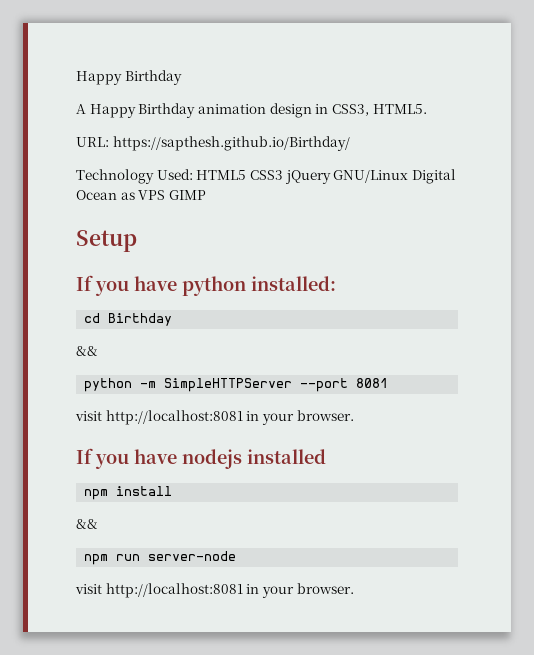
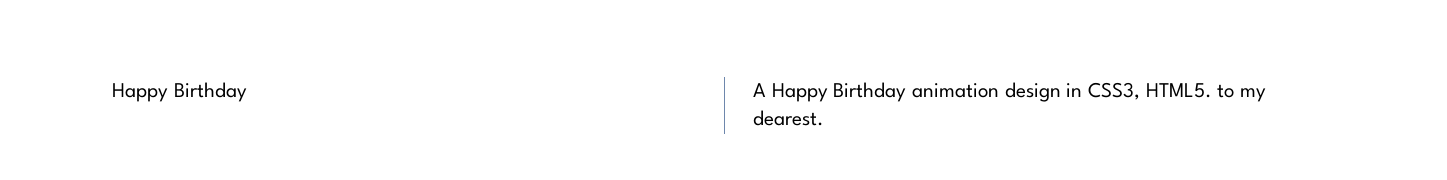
- A Happy Birthday animation design in CSS3, HTML5.
- URL: https://sapthesh.github.io/Birthday/
- Technology Used: HTML5 CSS3 jQuery GNU/Linux Digital Ocean as VPS GIMP
- Setup
- If you have python installed:
- cd Birthday
- &&
- python -m SimpleHTTPServer --port 8081
- visit http://localhost:8081 in your browser.
- If you have nodejs installed
- npm install
- &&
- npm run server-node
- visit http://localhost:8081 in your browser.
+ A Happy Birthday animation design in CSS3, HTML5. to my dearest.

